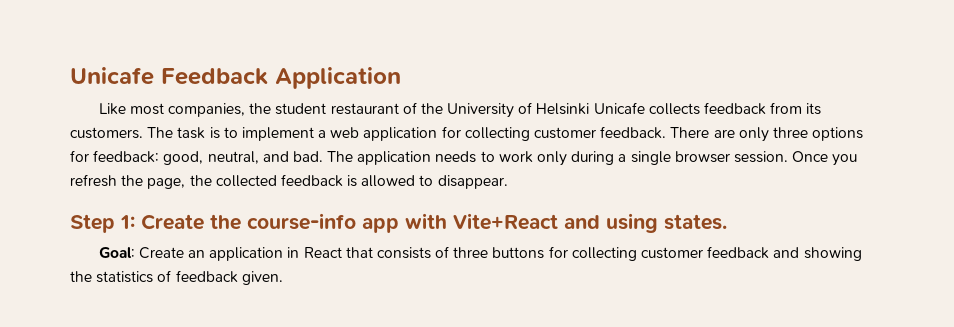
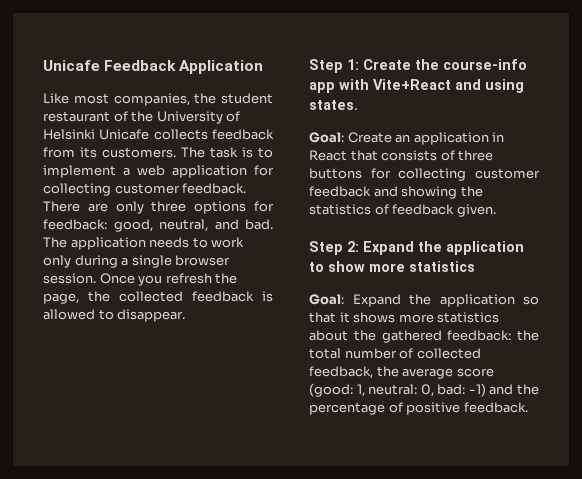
+ Step 2: Expand the application to show more statistics
+ Goal: Expand the application so that it shows more statistics about the gathered feedback: the total number of collected feedback, the average score (good: 1, neutral: 0, bad: -1) and the percentage of positive feedback.

